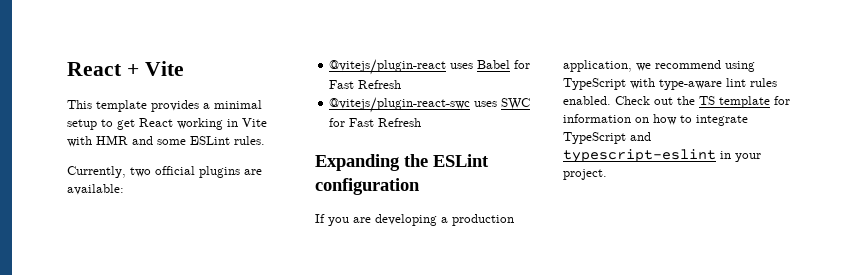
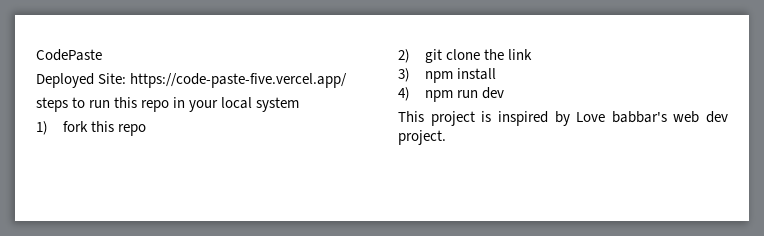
- React + Vite
- This template provides a minimal setup to get React working in Vite with HMR and some ESLint rules.
- Currently, two official plugins are available:
- @vitejs/plugin-react uses Babel for Fast Refresh
- @vitejs/plugin-react-swc uses SWC for Fast Refresh
- Expanding the ESLint configuration
- If you are developing a production application, we recommend using TypeScript with type-aware lint rules enabled. Check out the TS template for information on how to integrate TypeScript and typescript-eslint in your project.
+ CodePaste
+ Deployed Site: https://code-paste-five.vercel.app/
+ steps to run this repo in your local system
+ 1) fork this repo
+ 2) git clone the link
+ 3) npm install
+ 4) npm run dev
+ This project is inspired by Love babbar's web dev project.

